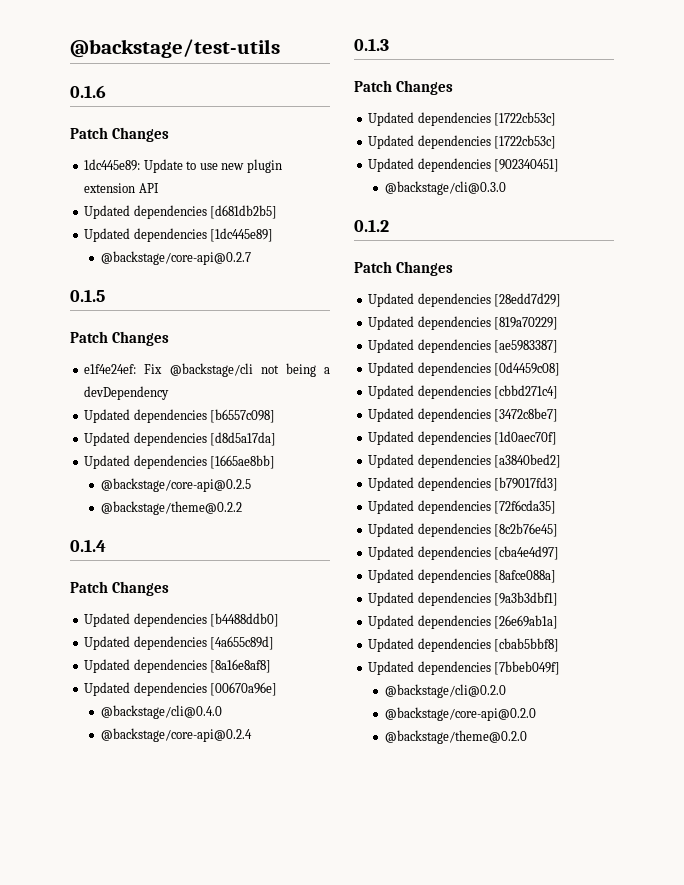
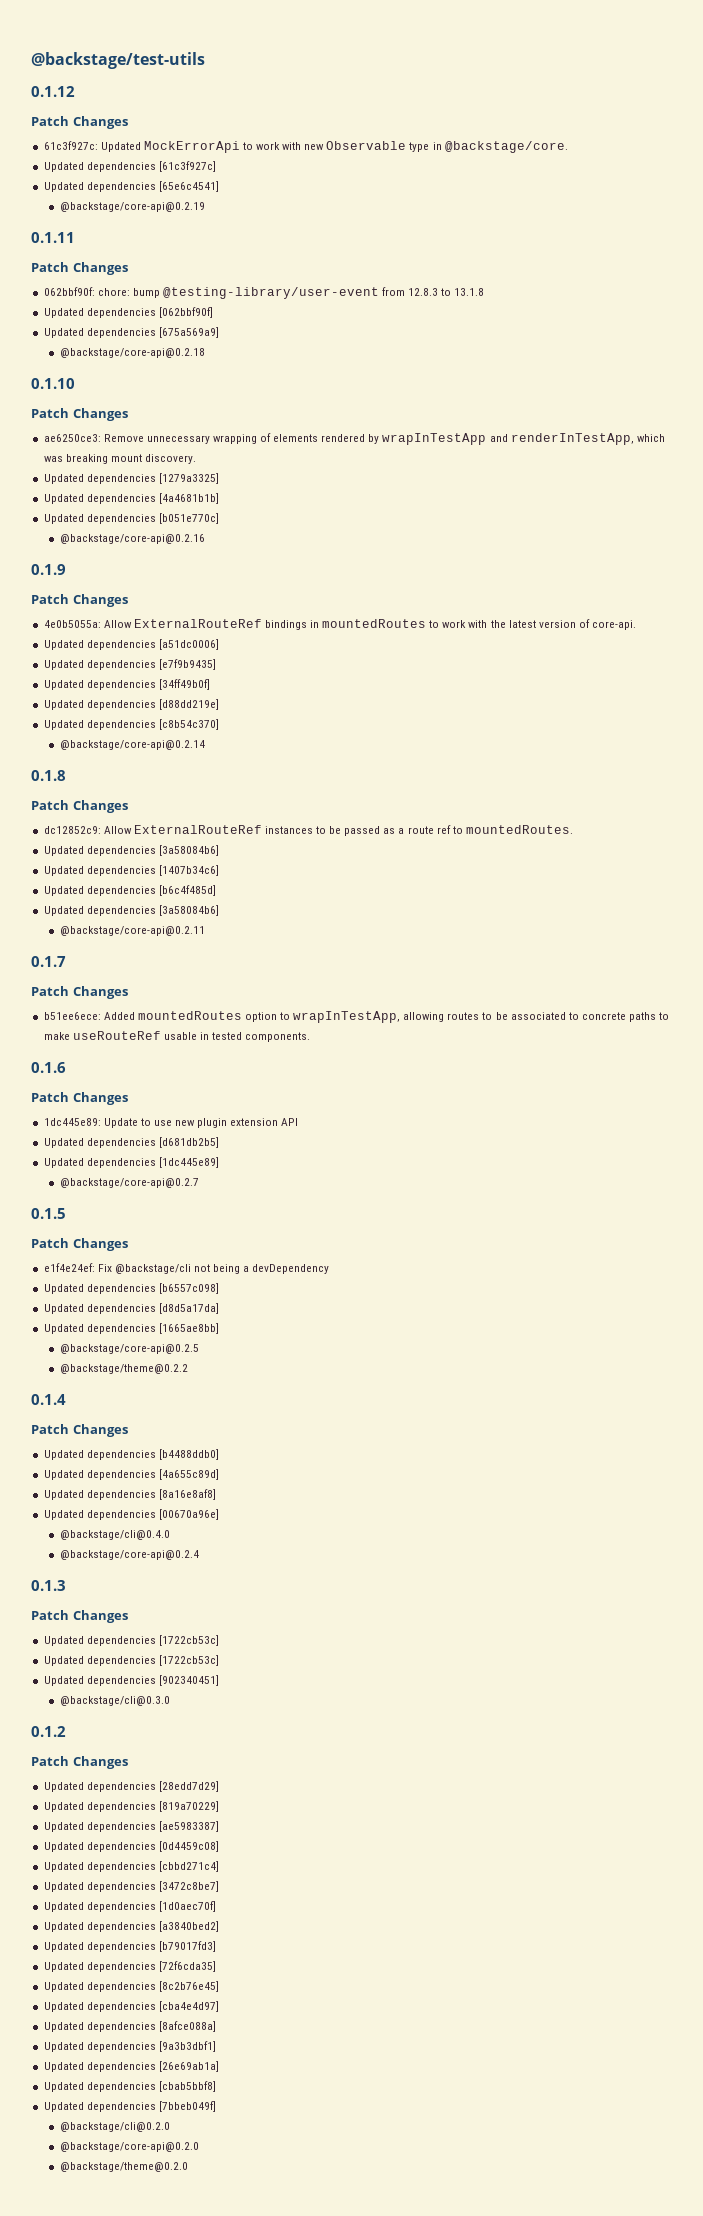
+ 0.1.12
+ Patch Changes
+ 61c3f927c: Updated MockErrorApi to work with new Observable type in @backstage/core.
+ Updated dependencies [61c3f927c]
+ Updated dependencies [65e6c4541]
+ @backstage/core-api@0.2.19
+ 0.1.11
+ Patch Changes
+ 062bbf90f: chore: bump @testing-library/user-event from 12.8.3 to 13.1.8
+ Updated dependencies [062bbf90f]
+ Updated dependencies [675a569a9]
+ @backstage/core-api@0.2.18
+ 0.1.10
+ Patch Changes
+ ae6250ce3: Remove unnecessary wrapping of elements rendered by wrapInTestApp and renderInTestApp, which was breaking mount discovery.
+ Updated dependencies [1279a3325]
+ Updated dependencies [4a4681b1b]
+ Updated dependencies [b051e770c]
+ @backstage/core-api@0.2.16
+ 0.1.9
+ Patch Changes
+ 4e0b5055a: Allow ExternalRouteRef bindings in mountedRoutes to work with the latest version of core-api.
+ Updated dependencies [a51dc0006]
+ Updated dependencies [e7f9b9435]
+ Updated dependencies [34ff49b0f]
+ Updated dependencies [d88dd219e]
+ Updated dependencies [c8b54c370]
+ @backstage/core-api@0.2.14
+ 0.1.8
+ Patch Changes
+ dc12852c9: Allow ExternalRouteRef instances to be passed as a route ref to mountedRoutes.
+ Updated dependencies [3a58084b6]
+ Updated dependencies [1407b34c6]
+ Updated dependencies [b6c4f485d]
+ Updated dependencies [3a58084b6]
+ @backstage/core-api@0.2.11
+ 0.1.7
+ Patch Changes
+ b51ee6ece: Added mountedRoutes option to wrapInTestApp, allowing routes to be associated to concrete paths to make useRouteRef usable in tested components.

